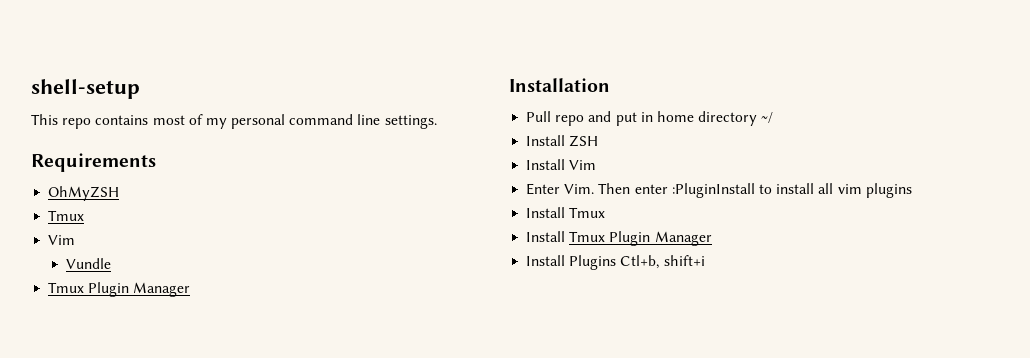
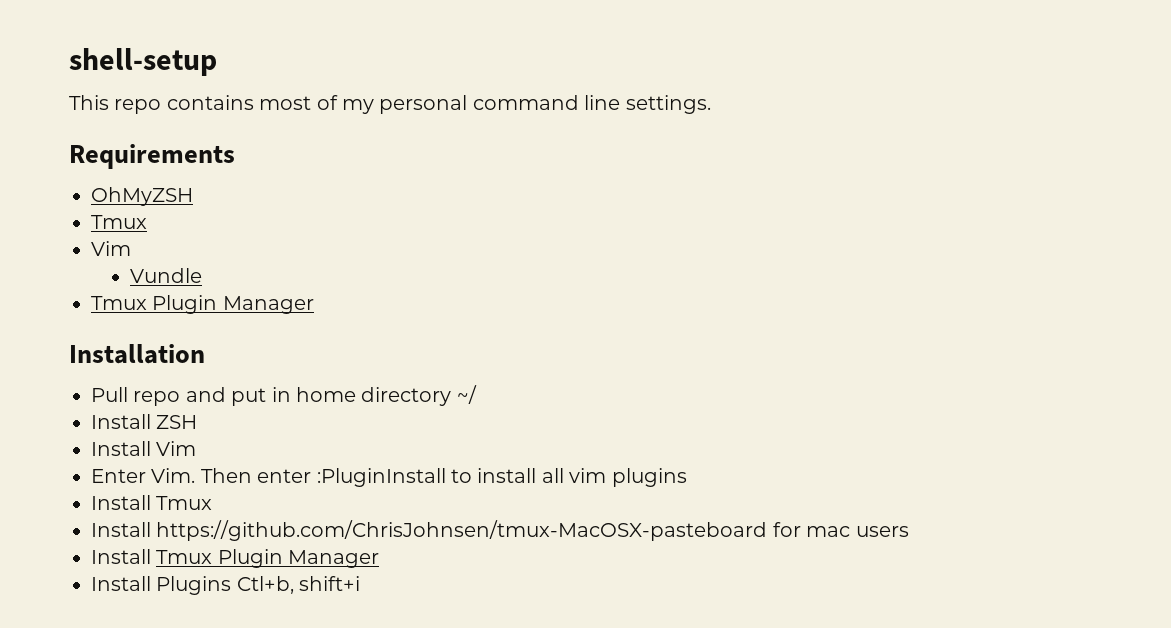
+ Install https://github.com/ChrisJohnsen/tmux-MacOSX-pasteboard for mac users

